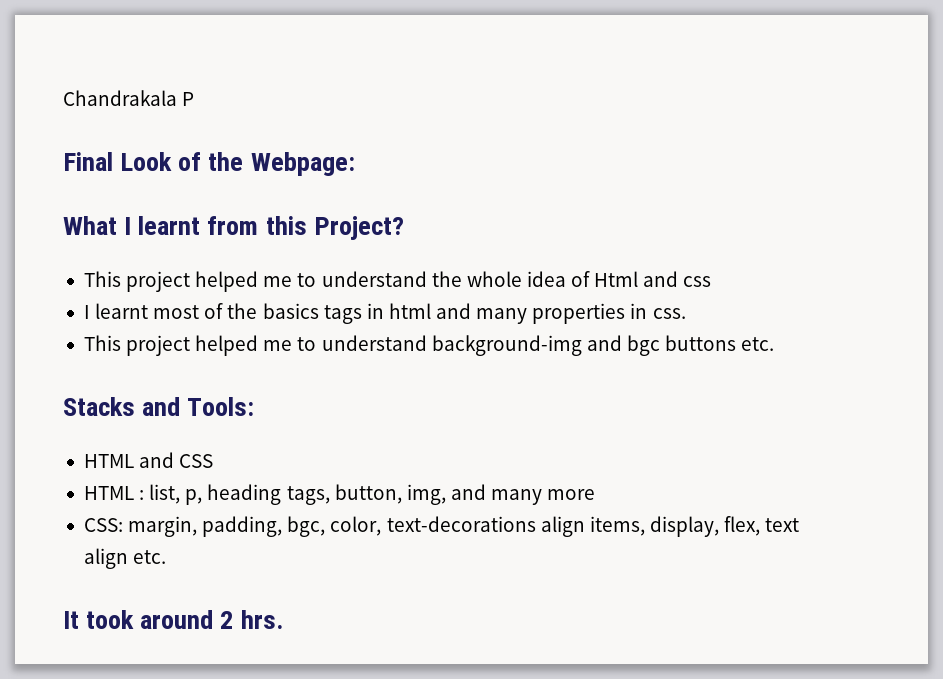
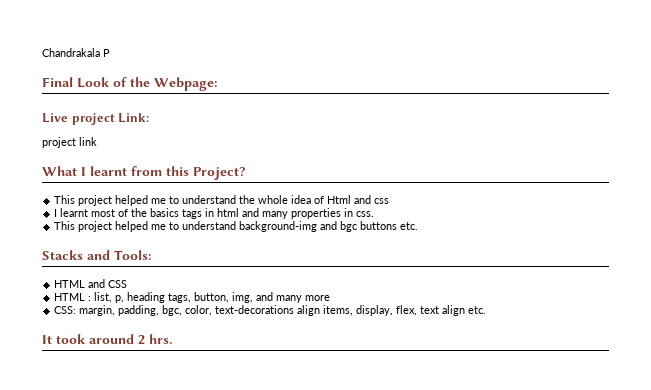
+ Live project Link:
+ project link

